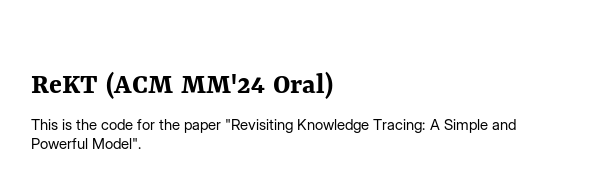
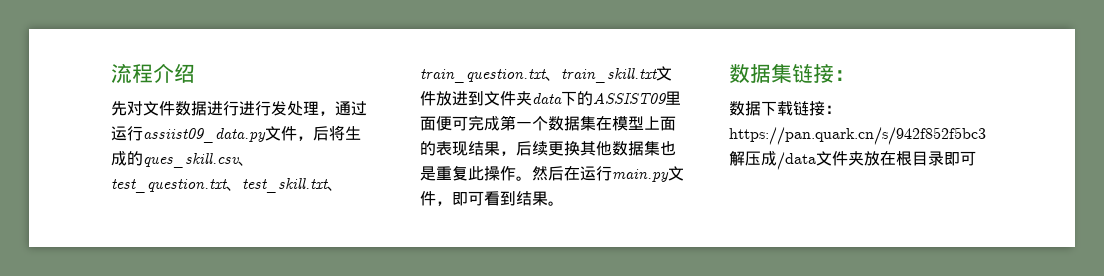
- ReKT (ACM MM'24 Oral)
- This is the code for the paper "Revisiting Knowledge Tracing: A Simple and Powerful Model".
+ 流程介绍
+ 先对文件数据进行进行发处理，通过运行assiist09_data.py文件，后将生成的ques_skill.csv、test_question.txt、test_skill.txt、train_question.txt、train_skill.txt文件放进到文件夹data下的ASSIST09里面便可完成第一个数据集在模型上面的表现结果，后续更换其他数据集也是重复此操作。然后在运行main.py文件，即可看到结果。
+ 数据集链接：
+ 数据下载链接：https://pan.quark.cn/s/942f852f5bc3解压成/data文件夹放在根目录即可

